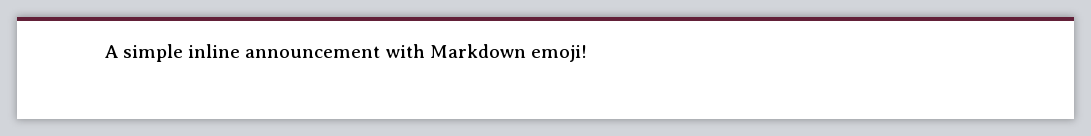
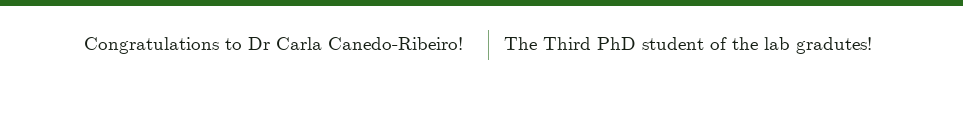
- A simple inline announcement with Markdown emoji!
+ Congratulations to Dr Carla Canedo-Ribeiro! The Third PhD student of the lab gradutes!

